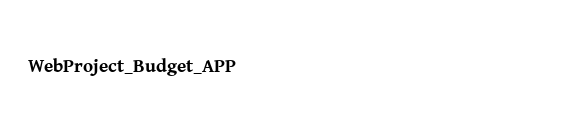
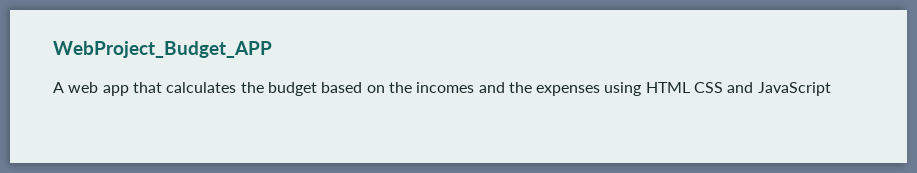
+ A web app that calculates the budget based on the incomes and the expenses using HTML CSS and JavaScript

